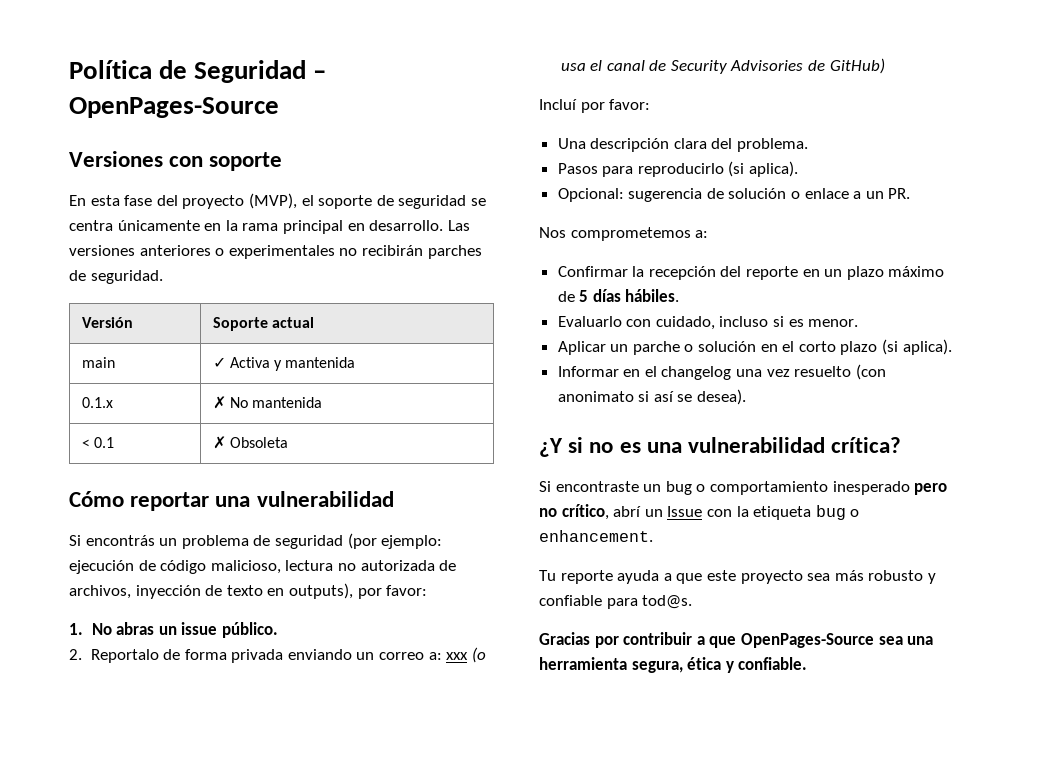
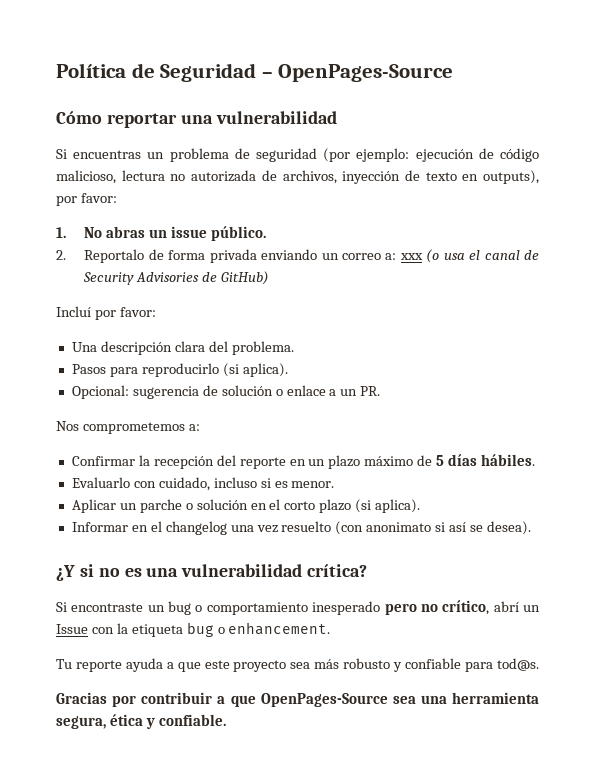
- Versiones con soporte
- En esta fase del proyecto (MVP), el soporte de seguridad se centra únicamente en la rama principal en desarrollo. Las versiones anteriores o experimentales no recibirán parches de seguridad.
- Versión | Soporte actual
- main | ✓ Activa y mantenida
- 0.1.x | ✗ No mantenida
- < 0.1 | ✗ Obsoleta
- Si encontrás un problema de seguridad (por ejemplo: ejecución de código malicioso, lectura no autorizada de archivos, inyección de texto en outputs), por favor:
+ Si encuentras un problema de seguridad (por ejemplo: ejecución de código malicioso, lectura no autorizada de archivos, inyección de texto en outputs), por favor:

